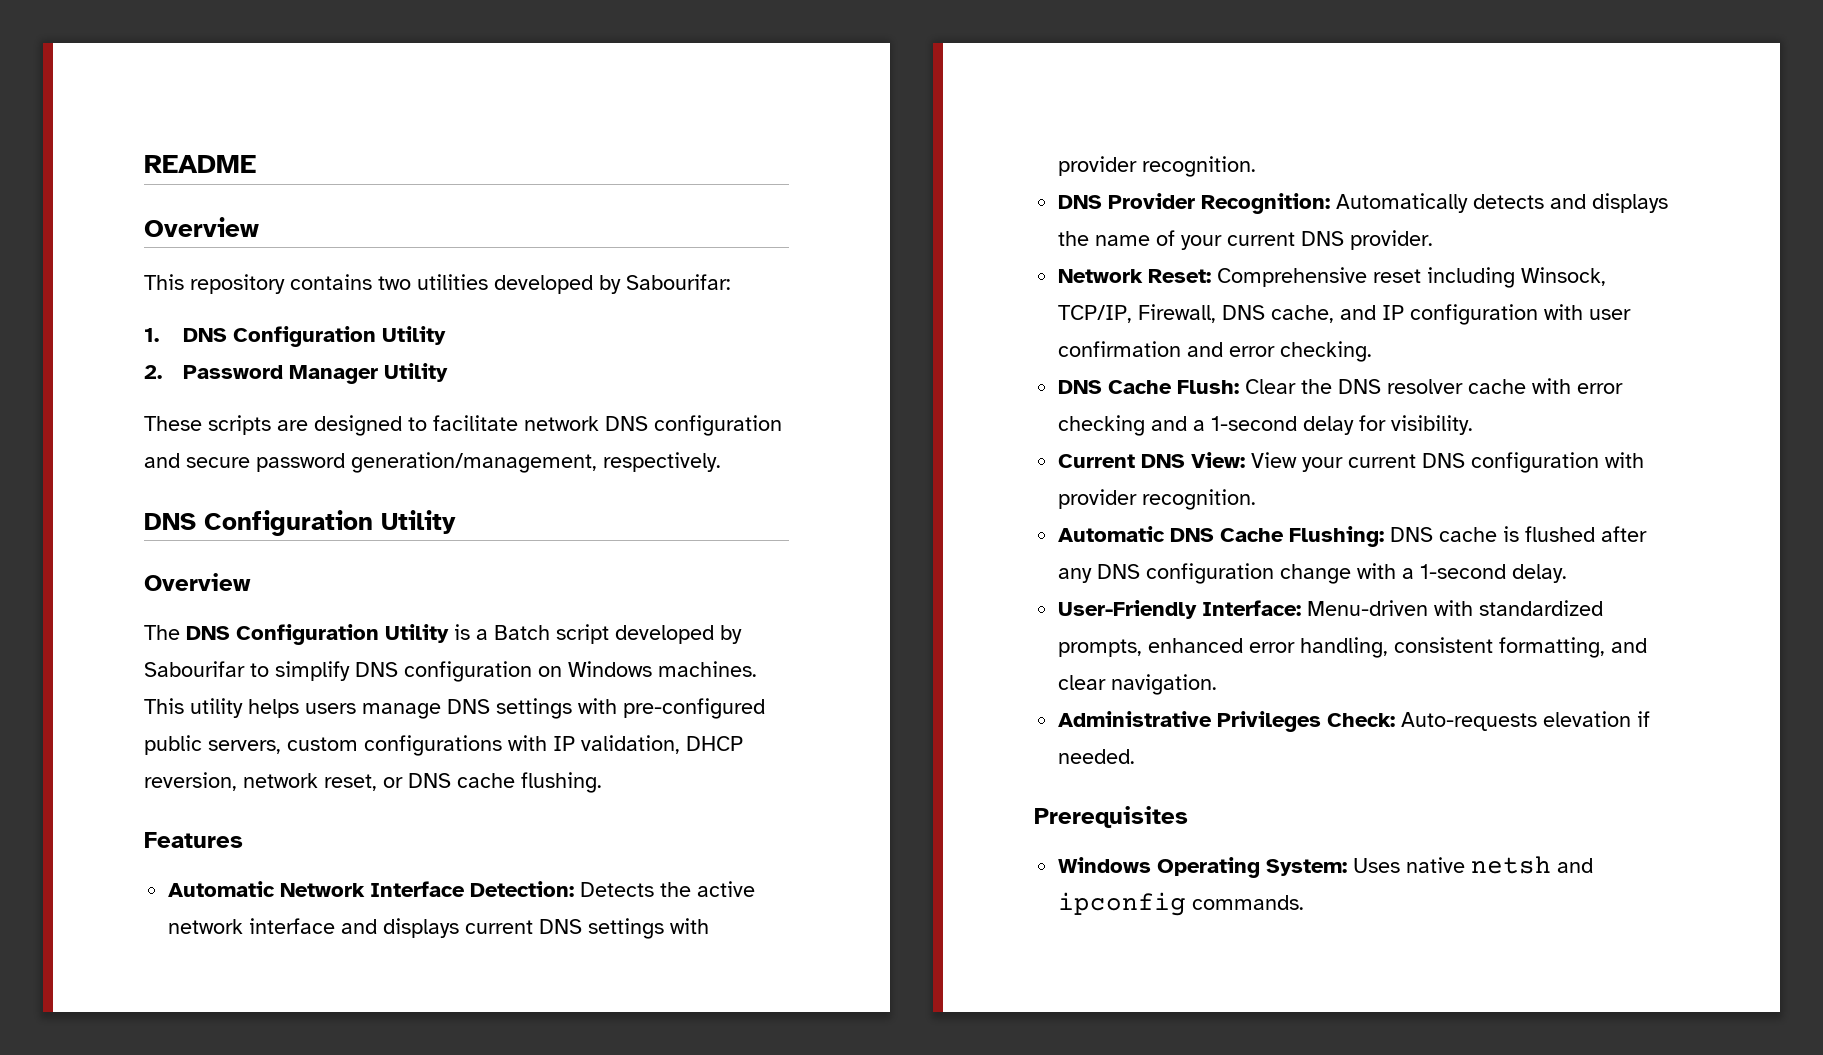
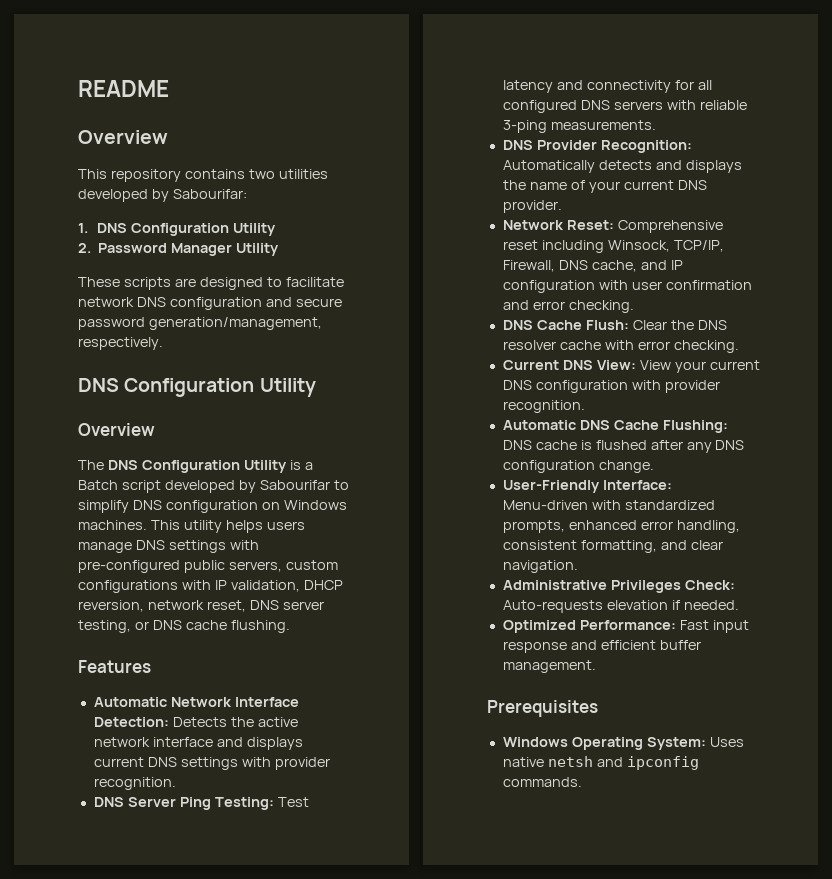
- This utility helps users manage DNS settings with pre-configured public servers, custom configurations with IP validation, DHCP reversion, network reset, or DNS cache flushing.
+ This utility helps users manage DNS settings with pre-configured public servers, custom configurations with IP validation, DHCP reversion, network reset, DNS server testing, or DNS cache flushing.
+ DNS Server Ping Testing: Test latency and connectivity for all configured DNS servers with reliable 3-ping measurements.
- DNS Cache Flush: Clear the DNS resolver cache with error checking and a 1-second delay for visibility.
+ DNS Cache Flush: Clear the DNS resolver cache with error checking.
- Automatic DNS Cache Flushing: DNS cache is flushed after any DNS configuration change with a 1-second delay.
+ Automatic DNS Cache Flushing: DNS cache is flushed after any DNS configuration change.
+ Optimized Performance: Fast input response and efficient buffer management.

